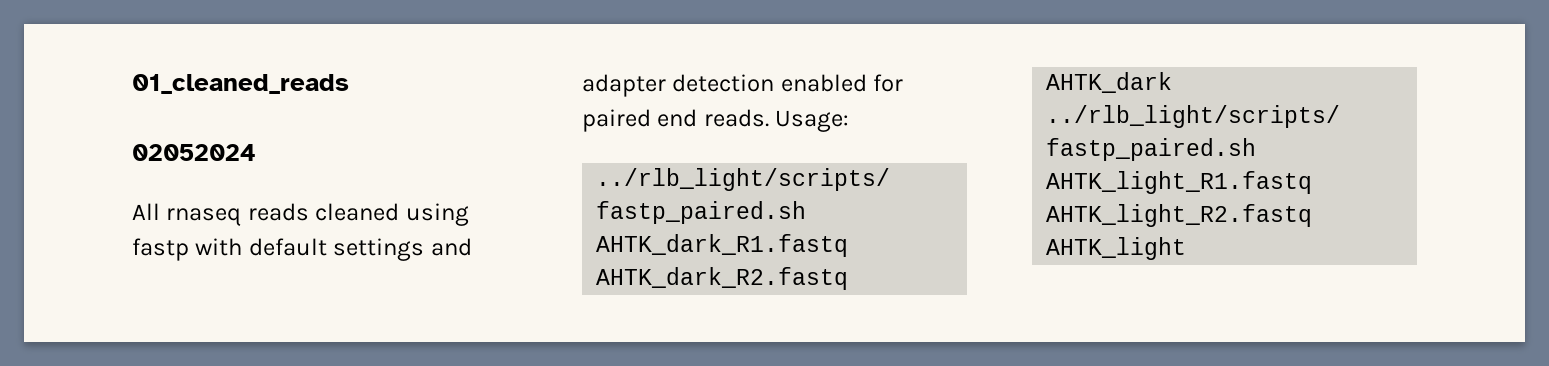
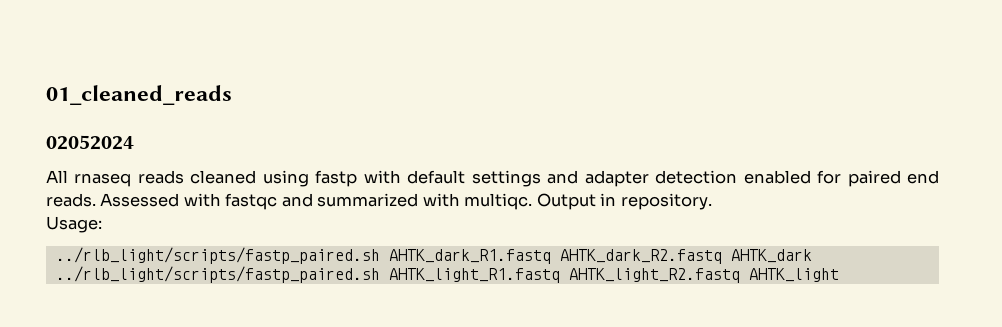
- All rnaseq reads cleaned using fastp with default settings and adapter detection enabled for paired end reads. Usage:
+ All rnaseq reads cleaned using fastp with default settings and adapter detection enabled for paired end reads. Assessed with fastqc and summarized with multiqc. Output in repository.
+ Usage:

